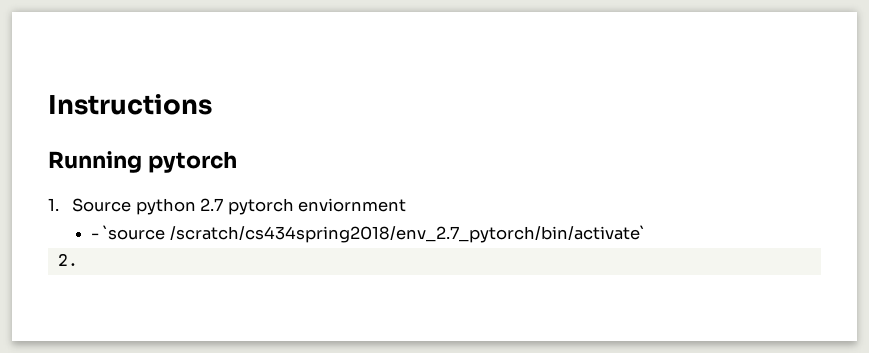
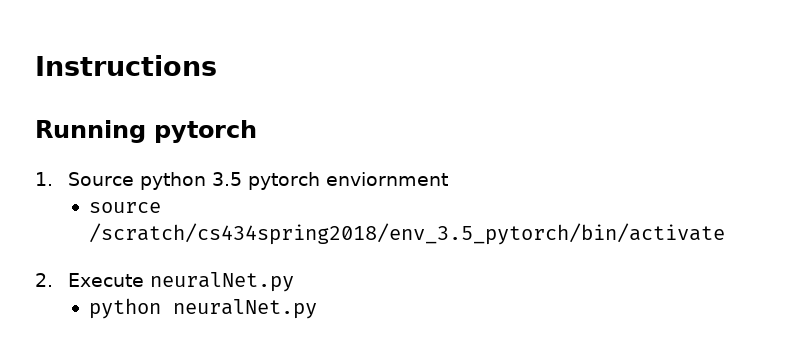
- 1. Source python 2.7 pytorch enviornment
+ 1. Source python 3.5 pytorch enviornment
- - `source /scratch/cs434spring2018/env_2.7_pytorch/bin/activate`
- 2.
+ source /scratch/cs434spring2018/env_3.5_pytorch/bin/activate
+ 2. Execute neuralNet.py
+ python neuralNet.py

